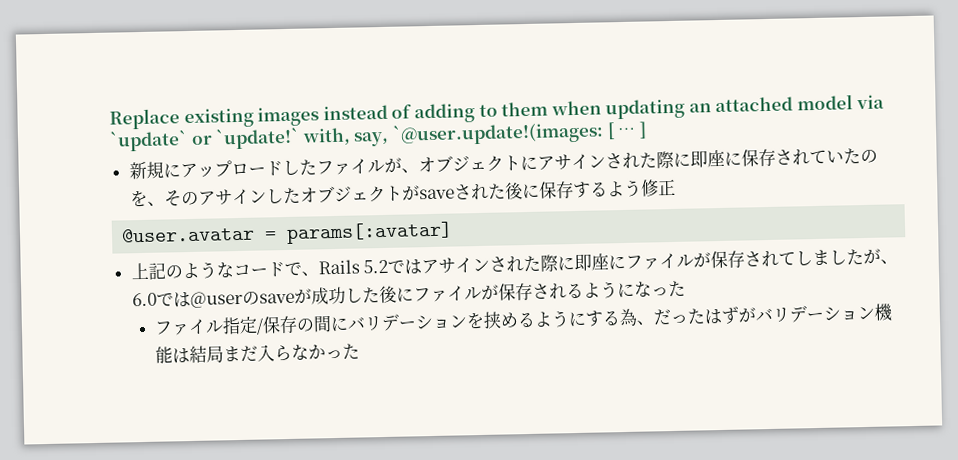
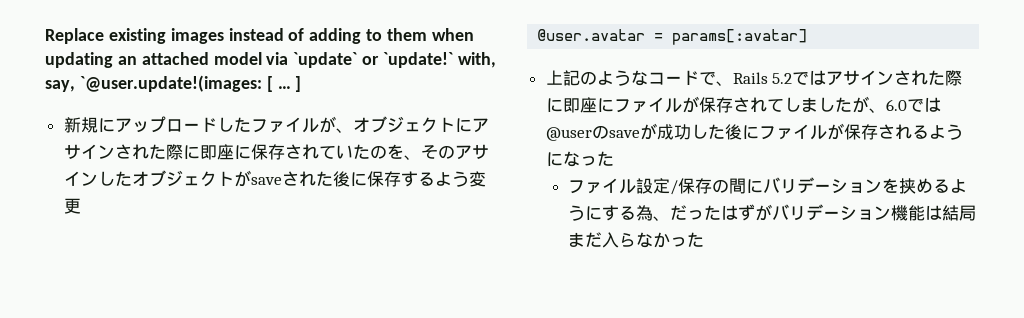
- 新規にアップロードしたファイルが、オブジェクトにアサインされた際に即座に保存されていたのを、そのアサインしたオブジェクトがsaveされた後に保存するよう修正
+ 新規にアップロードしたファイルが、オブジェクトにアサインされた際に即座に保存されていたのを、そのアサインしたオブジェクトがsaveされた後に保存するよう変更
- ファイル指定/保存の間にバリデーションを挟めるようにする為、だったはずがバリデーション機能は結局まだ入らなかった
+ ファイル設定/保存の間にバリデーションを挟めるようにする為、だったはずがバリデーション機能は結局まだ入らなかった

